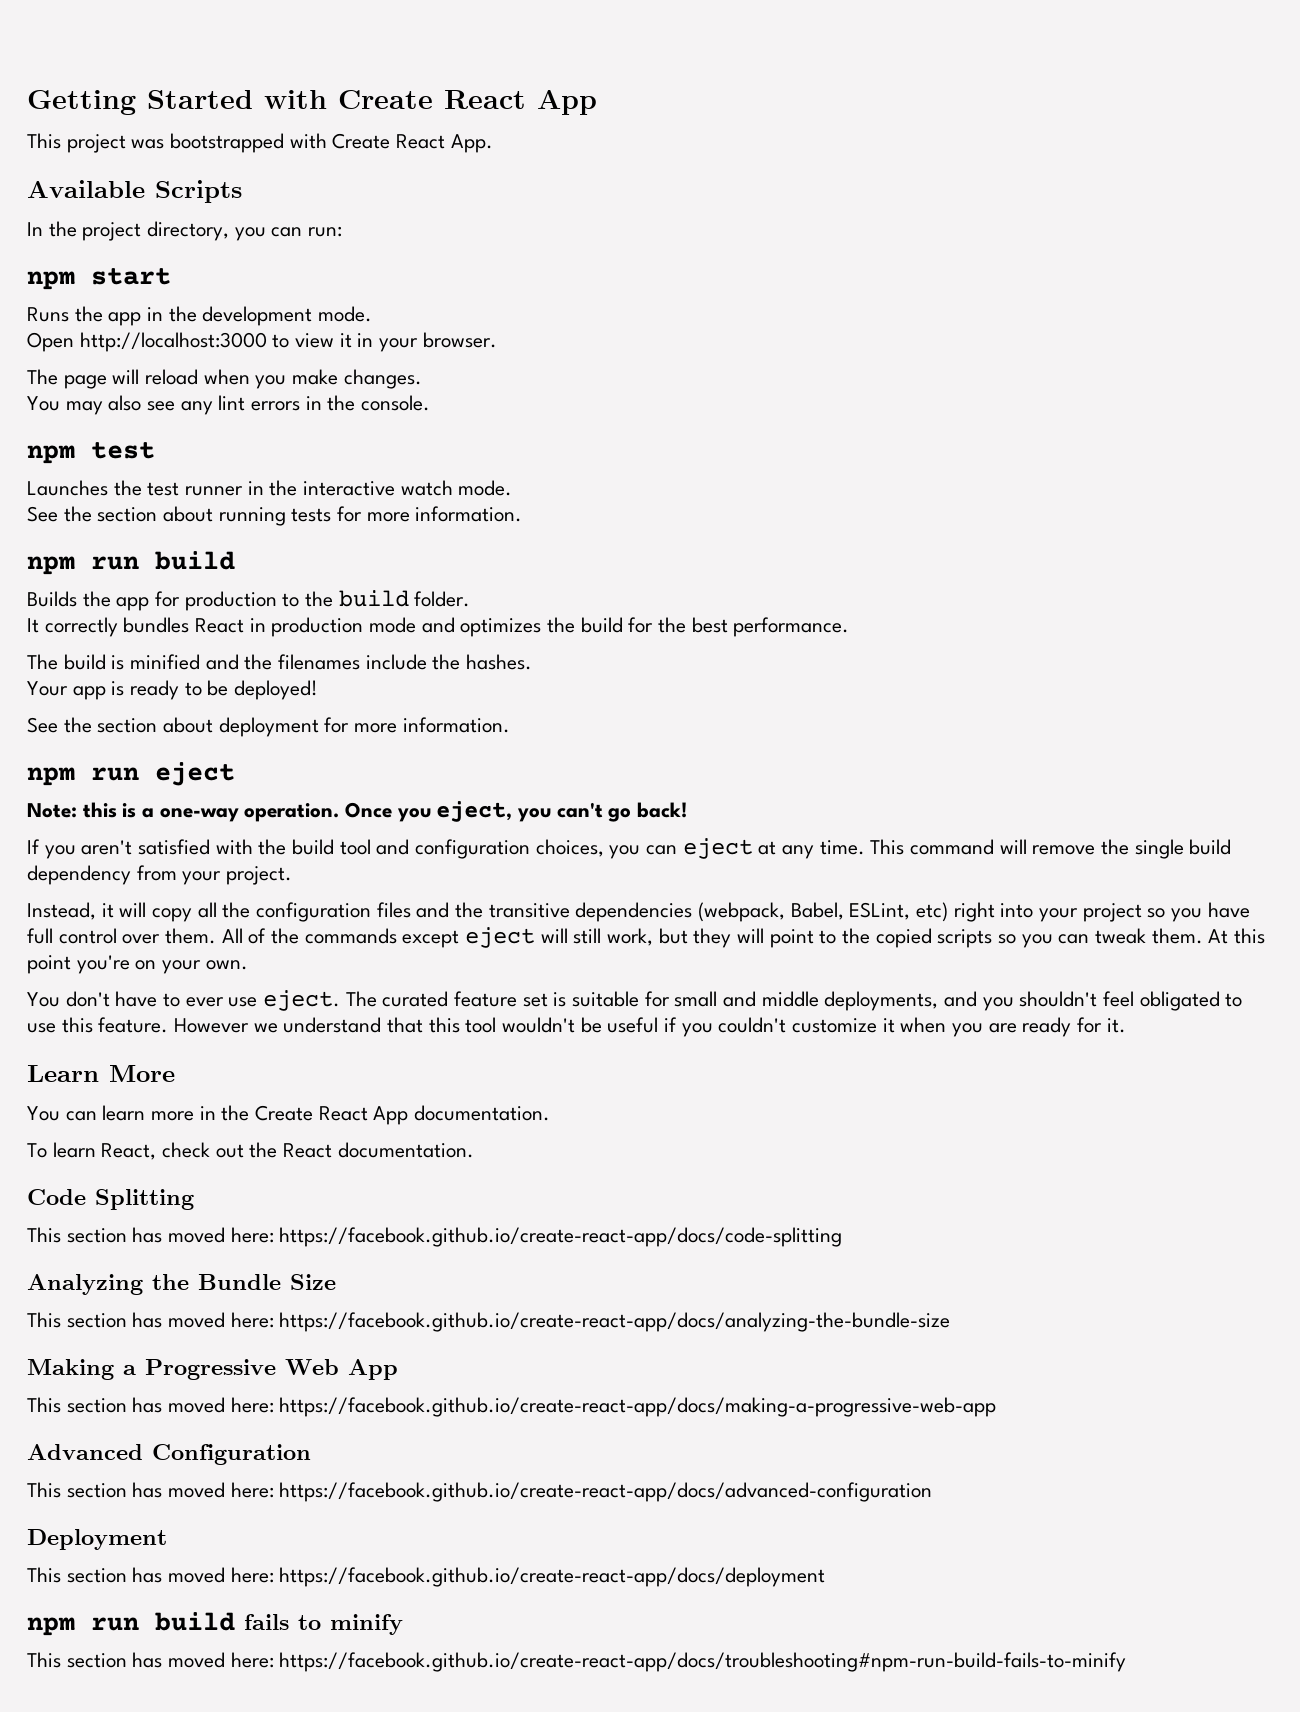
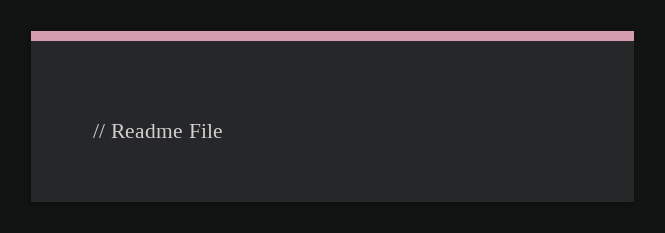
- Getting Started with Create React App
- This project was bootstrapped with Create React App.
- Available Scripts
- In the project directory, you can run:
- npm start
- Runs the app in the development mode.
- Open http://localhost:3000 to view it in your browser.
- The page will reload when you make changes.
- You may also see any lint errors in the console.
- npm test
- Launches the test runner in the interactive watch mode.
- See the section about running tests for more information.
- npm run build
- Builds the app for production to the build folder.
- It correctly bundles React in production mode and optimizes the build for the best performance.
- The build is minified and the filenames include the hashes.
- Your app is ready to be deployed!
- See the section about deployment for more information.
- npm run eject
- Note: this is a one-way operation. Once you eject, you can't go back!
- If you aren't satisfied with the build tool and configuration choices, you can eject at any time. This command will remove the single build dependency from your project.
- Instead, it will copy all the configuration files and the transitive dependencies (webpack, Babel, ESLint, etc) right into your project so you have full control over them. All of the commands except eject will still work, but they will point to the copied scripts so you can tweak them. At this point you're on your own.
- You don't have to ever use eject. The curated feature set is suitable for small and middle deployments, and you shouldn't feel obligated to use this feature. However we understand that this tool wouldn't be useful if you couldn't customize it when you are ready for it.
- Learn More
- You can learn more in the Create React App documentation.
- To learn React, check out the React documentation.
- Code Splitting
- This section has moved here: https://facebook.github.io/create-react-app/docs/code-splitting
- Analyzing the Bundle Size
- This section has moved here: https://facebook.github.io/create-react-app/docs/analyzing-the-bundle-size
- Making a Progressive Web App
- This section has moved here: https://facebook.github.io/create-react-app/docs/making-a-progressive-web-app
- Advanced Configuration
- This section has moved here: https://facebook.github.io/create-react-app/docs/advanced-configuration
- Deployment
- This section has moved here: https://facebook.github.io/create-react-app/docs/deployment
- npm run build fails to minify
- This section has moved here: https://facebook.github.io/create-react-app/docs/troubleshooting#npm-run-build-fails-to-minify
+ // Readme File

